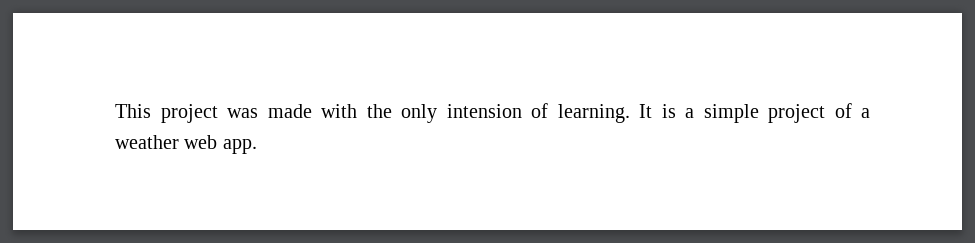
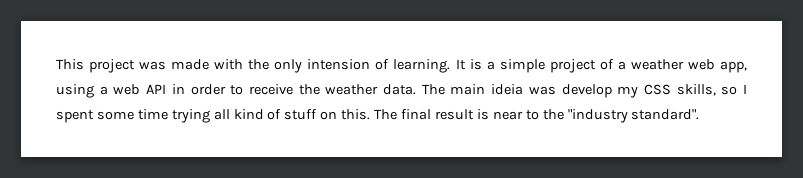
- It is a simple project of a weather web app.
+ It is a simple project of a weather web app, using a web API in order to receive the weather data. The main ideia was develop my CSS skills, so I spent some time trying all kind of stuff on this. The final result is near to the "industry standard".

